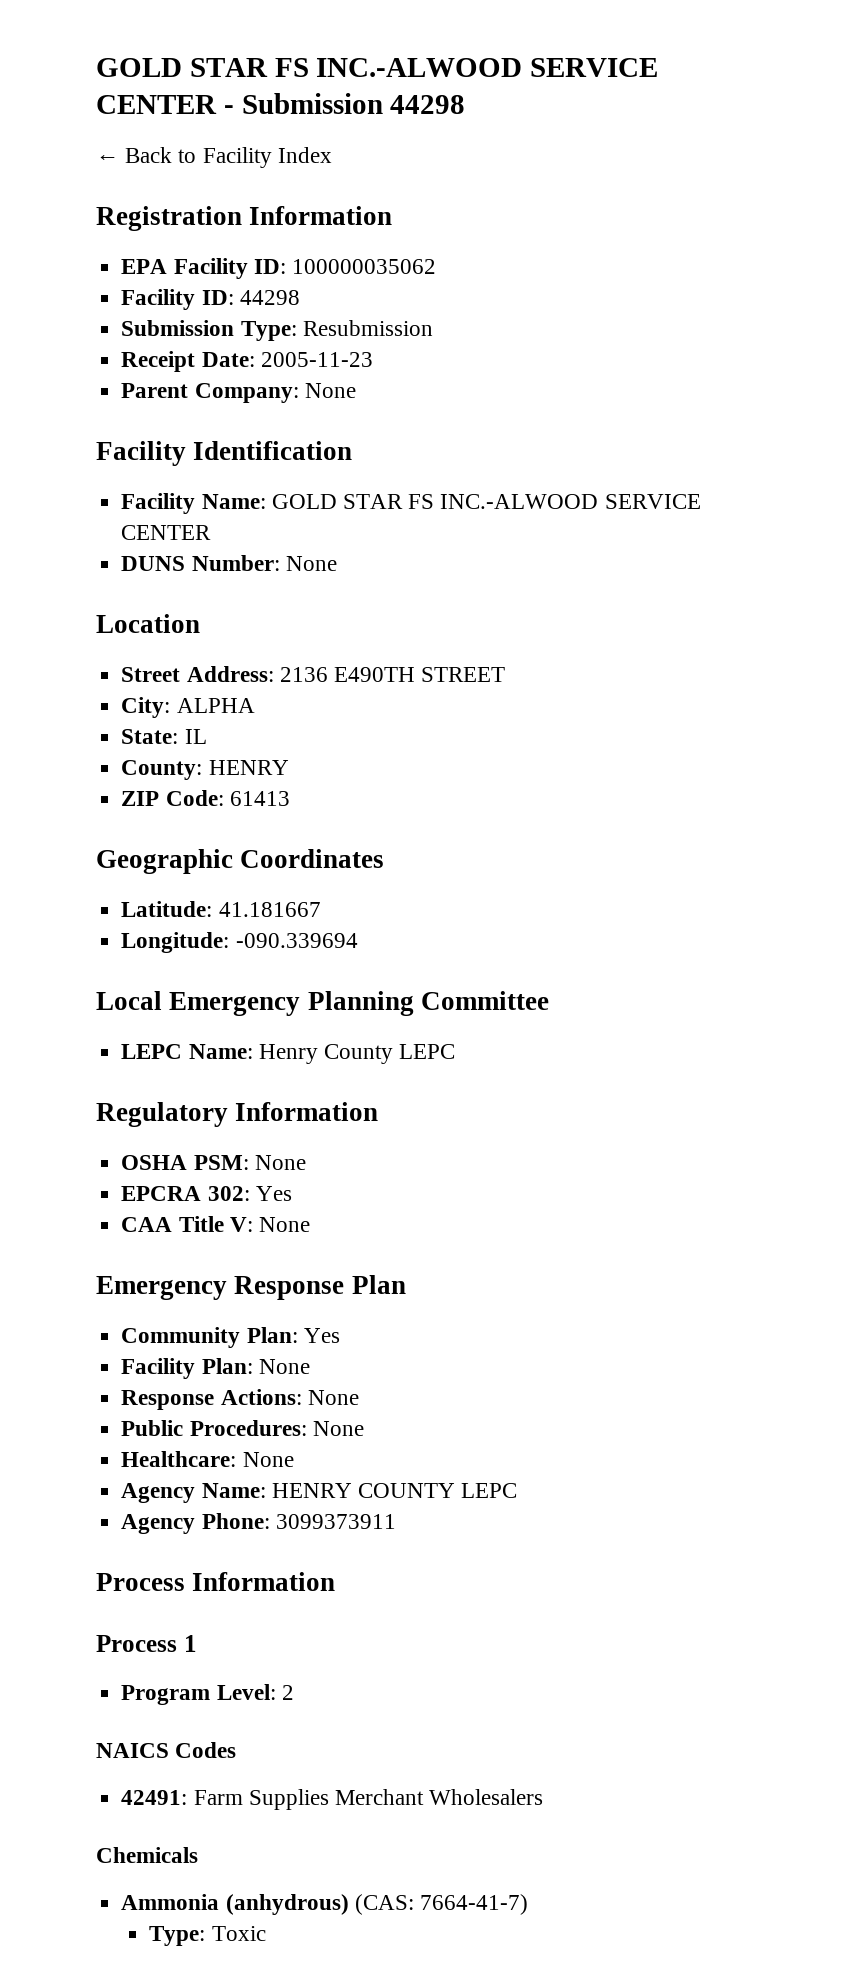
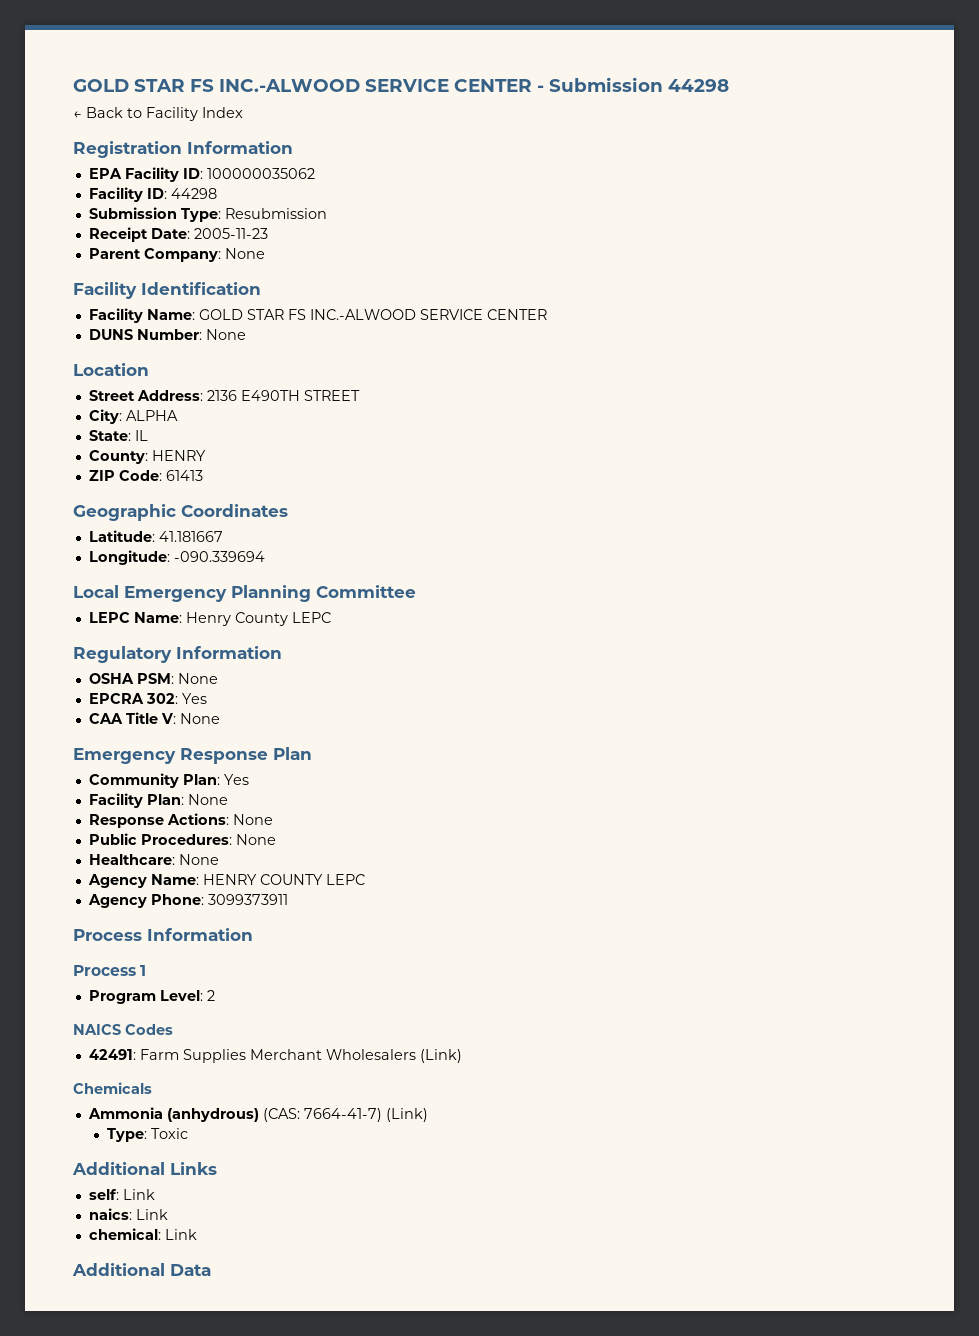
- 42491: Farm Supplies Merchant Wholesalers
+ 42491: Farm Supplies Merchant Wholesalers (Link)
- Ammonia (anhydrous) (CAS: 7664-41-7)
+ Ammonia (anhydrous) (CAS: 7664-41-7) (Link)
+ Additional Links
+ self: Link
+ naics: Link
+ chemical: Link
+ Additional Data

